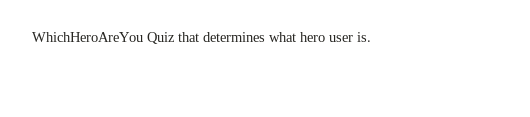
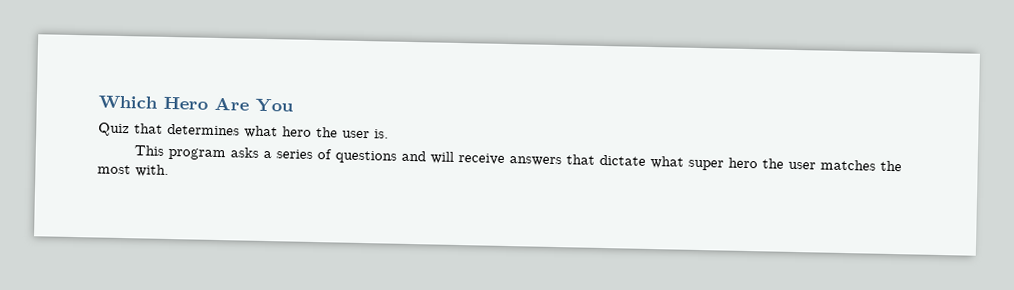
- WhichHeroAreYou Quiz that determines what hero user is.
+ Which Hero Are You
+ Quiz that determines what hero the user is.
+ This program asks a series of questions and will receive answers that dictate what super hero the user matches the most with.

